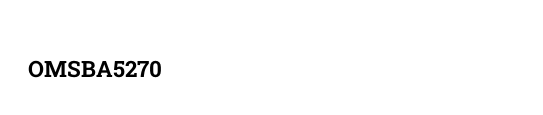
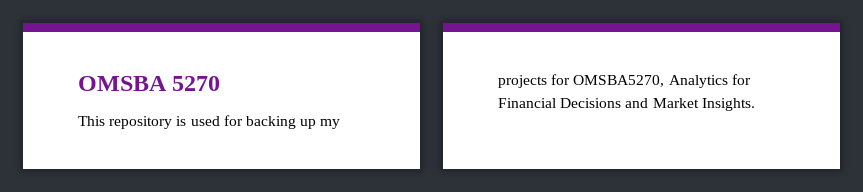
- OMSBA5270
+ OMSBA 5270
+ This repository is used for backing up my projects for OMSBA5270, Analytics for Financial Decisions and Market Insights.

